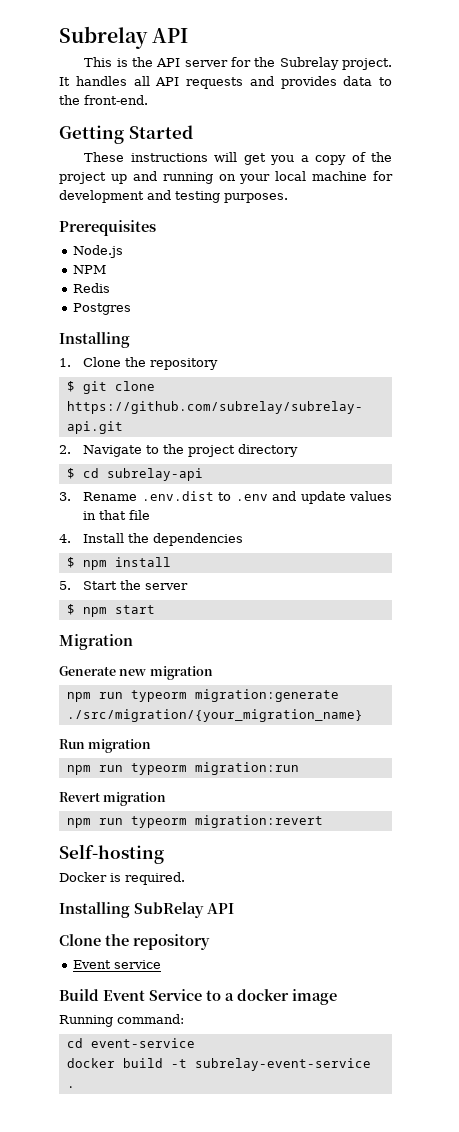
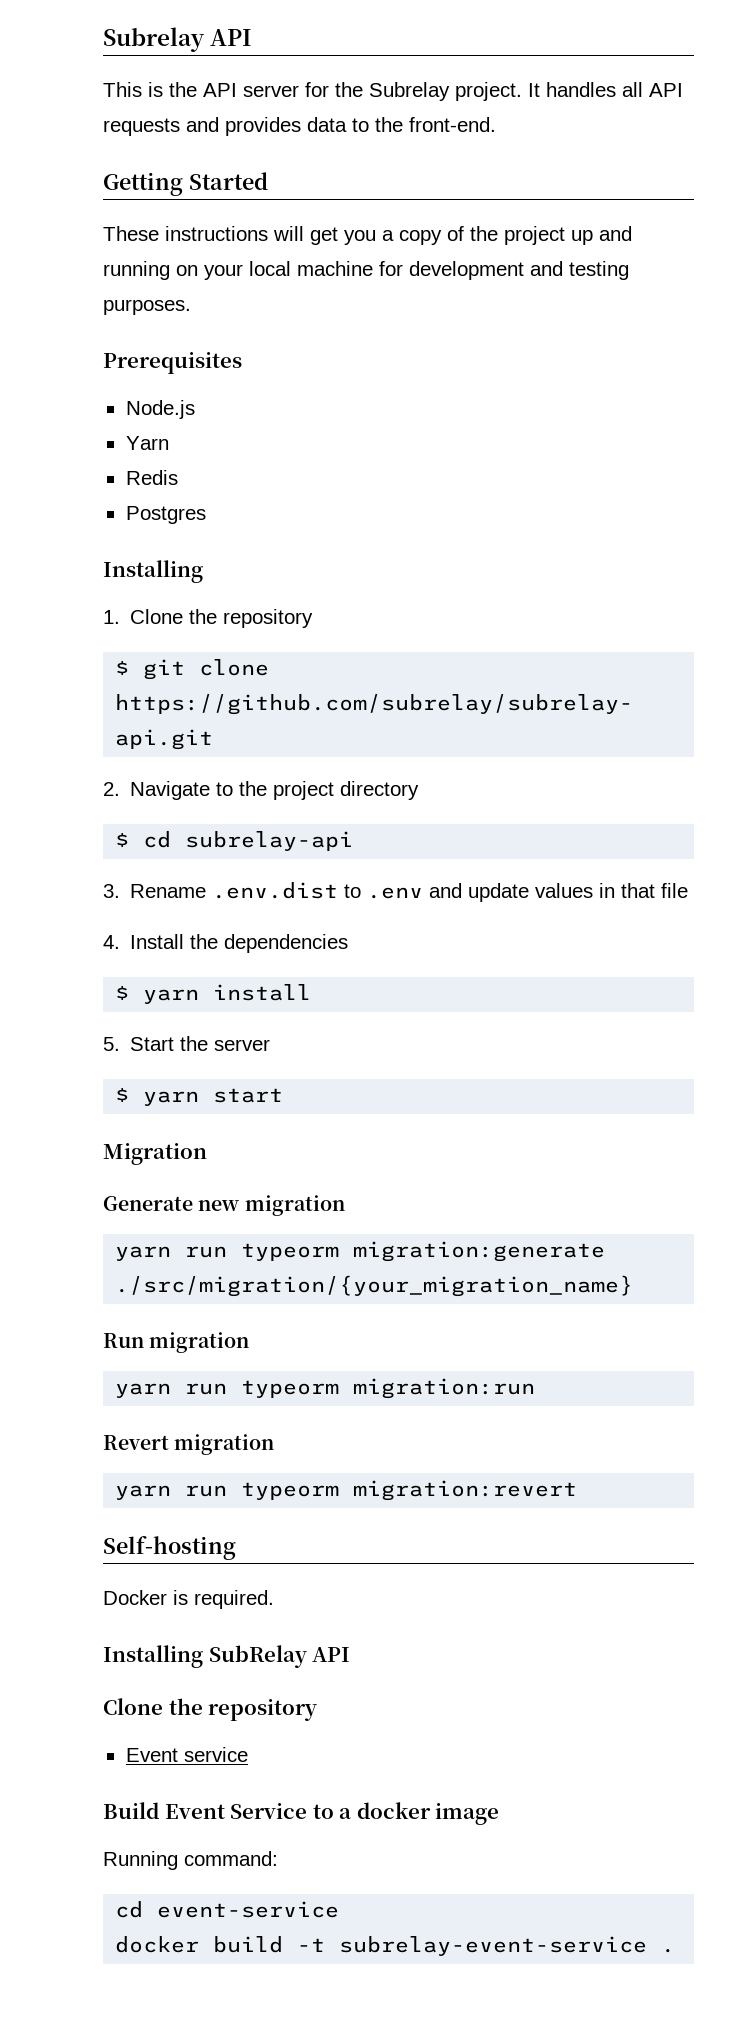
- NPM
+ Yarn
- $ npm install
+ $ yarn install
- $ npm start
+ $ yarn start
- npm run typeorm migration:generate ./src/migration/{your_migration_name}
+ yarn run typeorm migration:generate ./src/migration/{your_migration_name}
- npm run typeorm migration:run
+ yarn run typeorm migration:run
- npm run typeorm migration:revert
+ yarn run typeorm migration:revert

